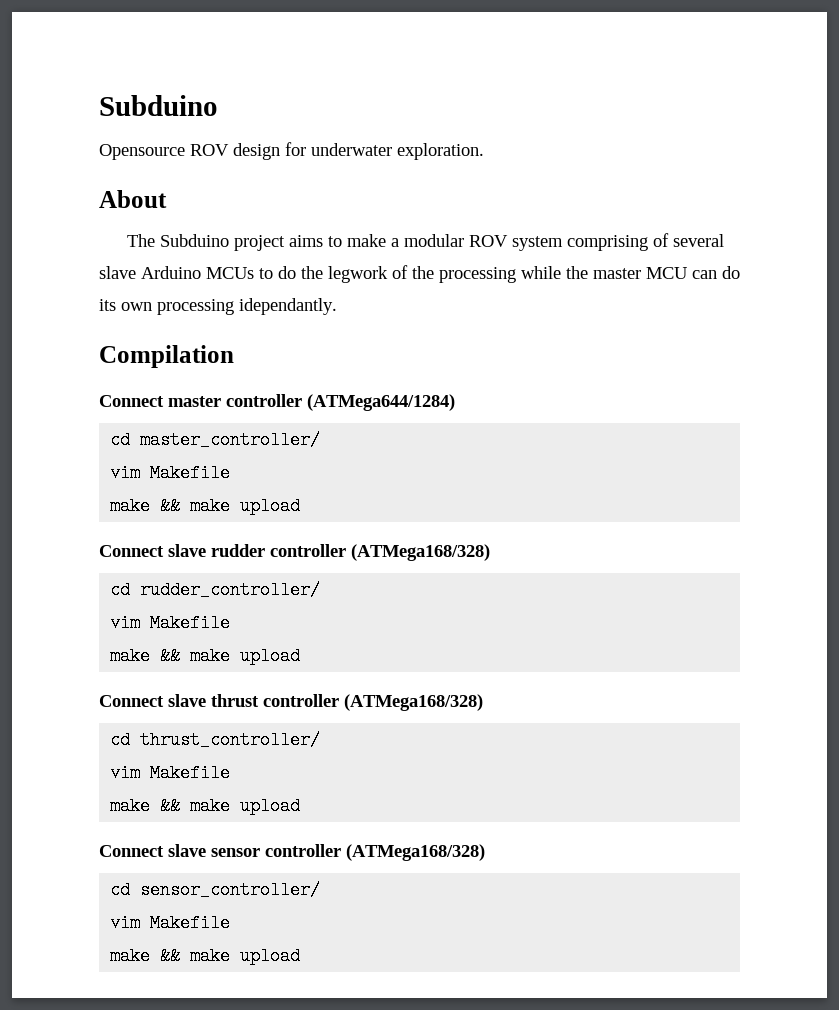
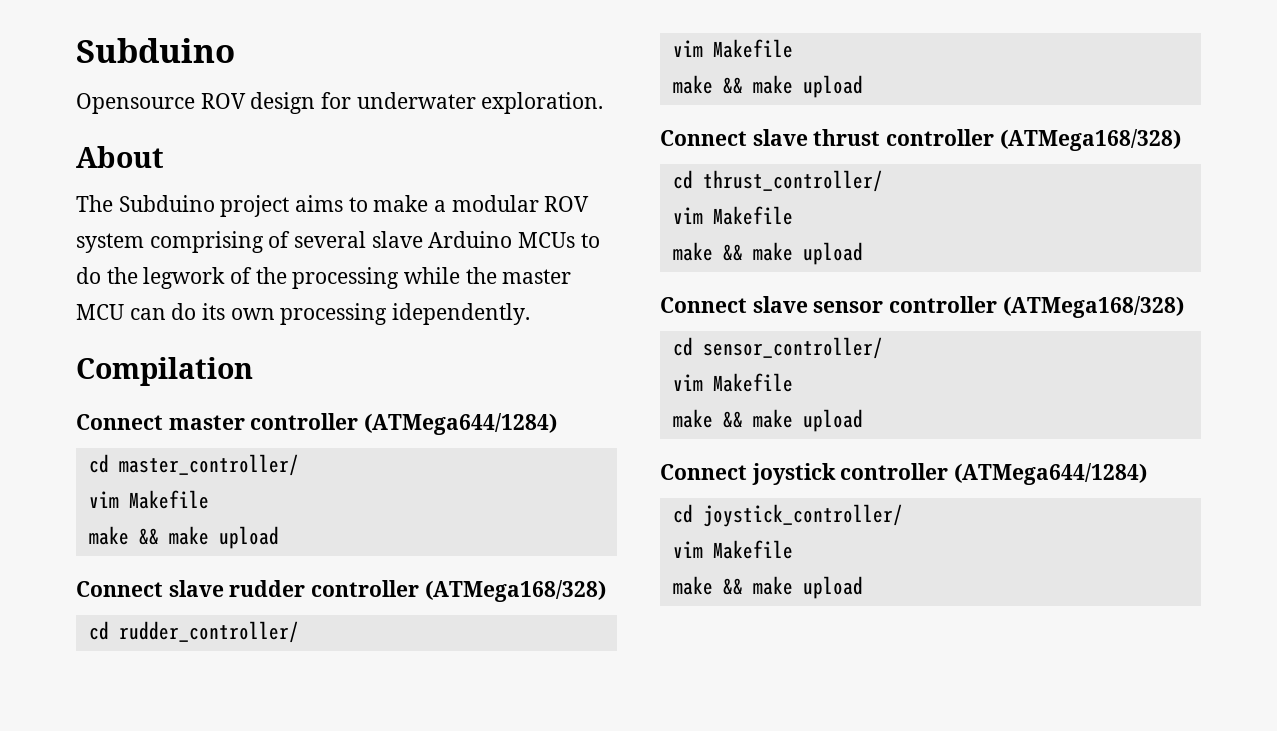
- The Subduino project aims to make a modular ROV system comprising of several slave Arduino MCUs to do the legwork of the processing while the master MCU can do its own processing idependantly.
+ The Subduino project aims to make a modular ROV system comprising of several slave Arduino MCUs to do the legwork of the processing while the master MCU can do its own processing idependently.
+ Connect joystick controller (ATMega644/1284)
+ cd joystick_controller/
+ vim Makefile
+ make && make upload

